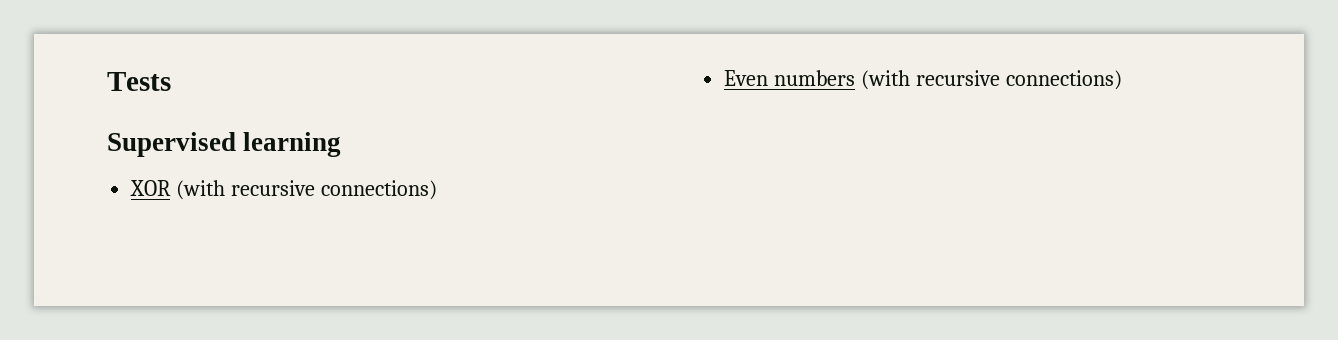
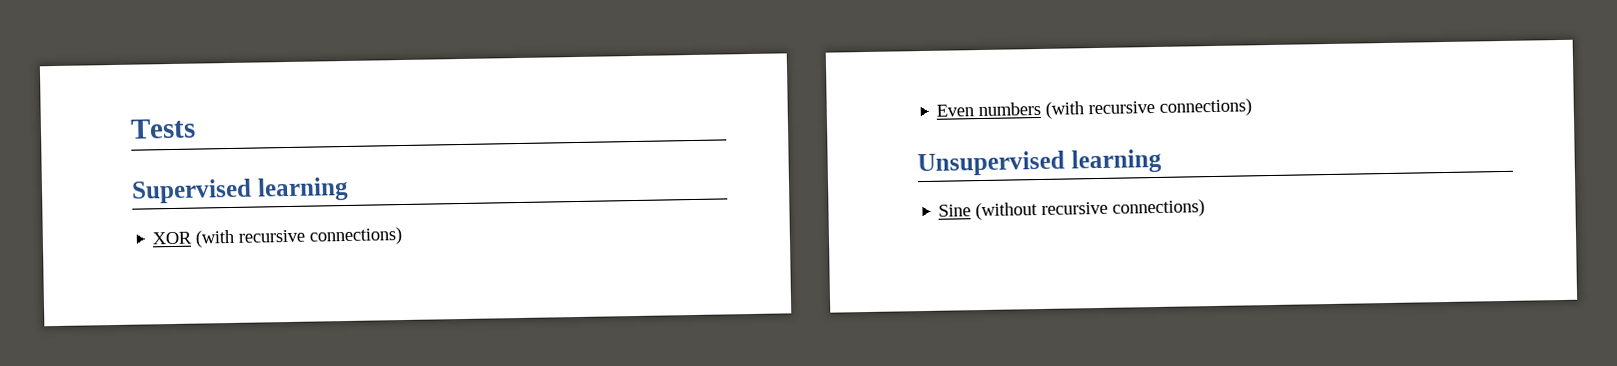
+ Unsupervised learning
+ Sine (without recursive connections)

